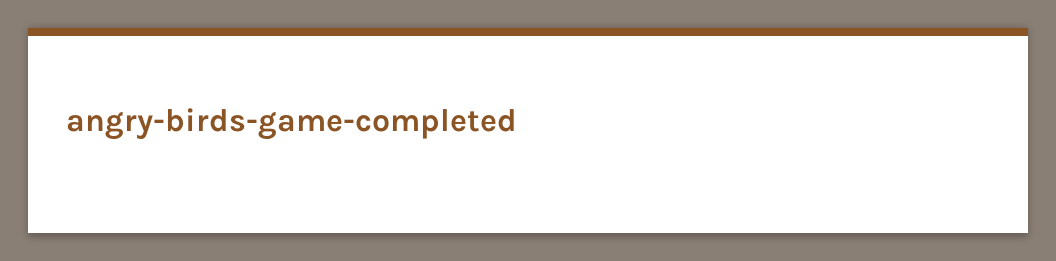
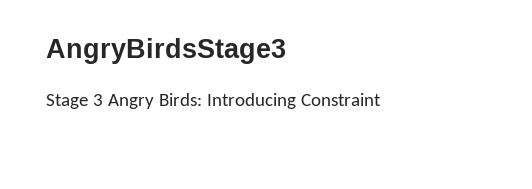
- angry-birds-game-completed
+ AngryBirdsStage3
+ Stage 3 Angry Birds: Introducing Constraint

